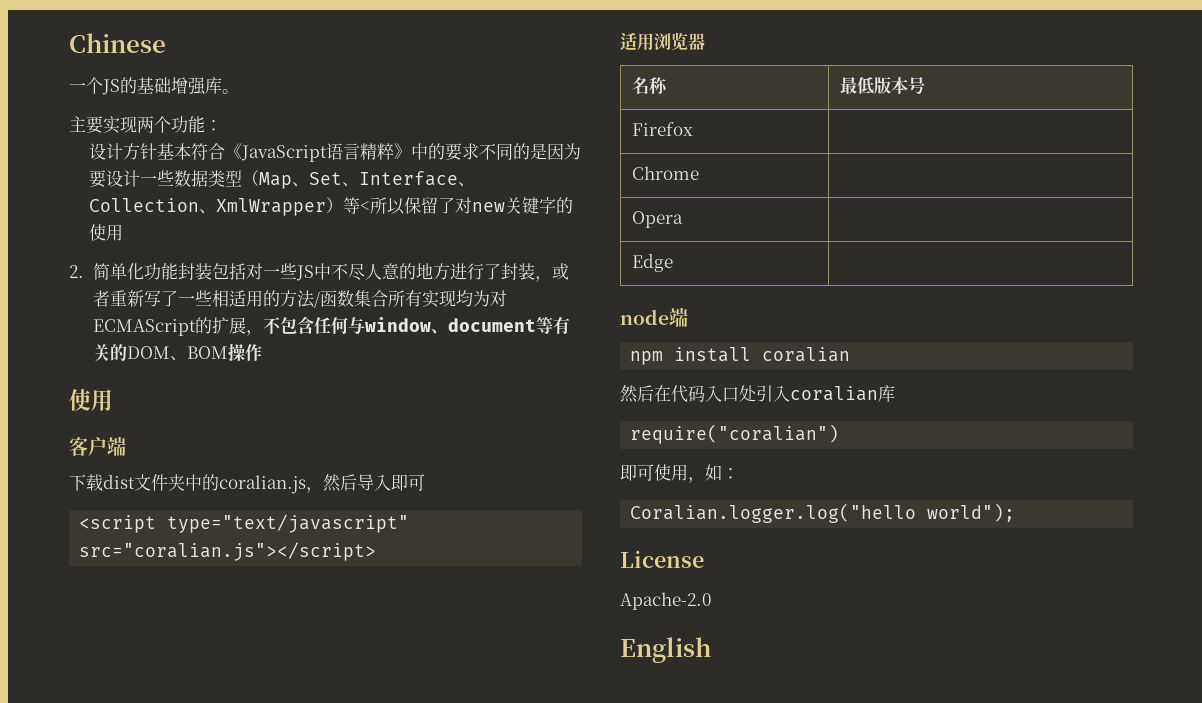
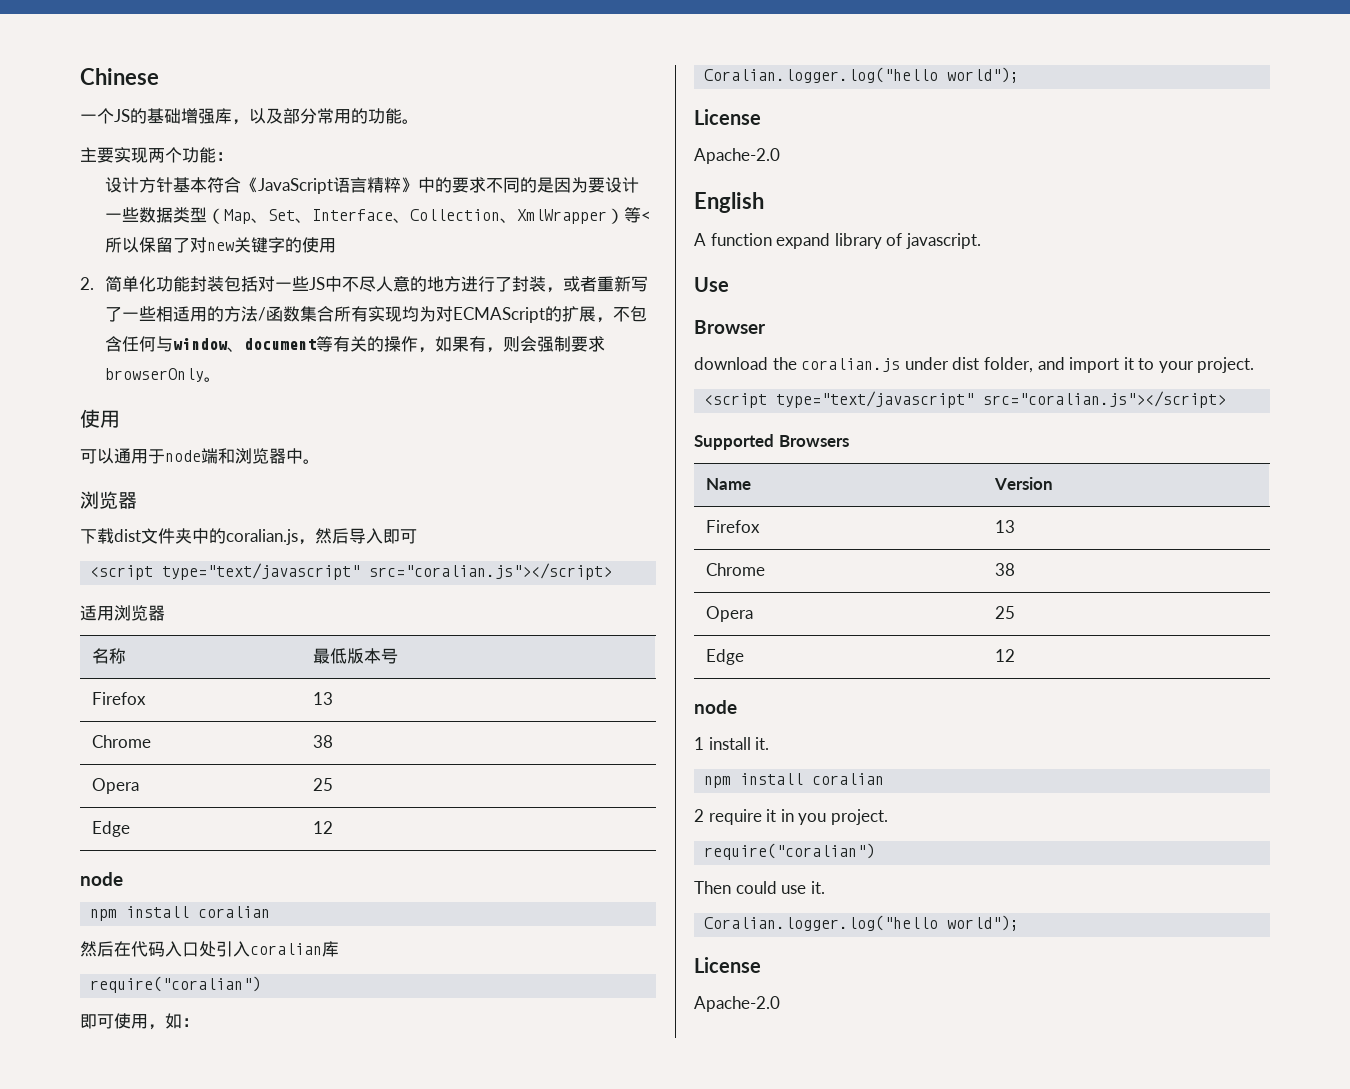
- 一个JS的基础增强库。
+ 一个JS的基础增强库，以及部分常用的功能。
- 2.简单化功能封装包括对一些JS中不尽人意的地方进行了封装，或者重新写了一些相适用的方法/函数集合所有实现均为对ECMAScript的扩展，不包含任何与window、document等有关的DOM、BOM操作
+ 2.简单化功能封装包括对一些JS中不尽人意的地方进行了封装，或者重新写了一些相适用的方法/函数集合所有实现均为对ECMAScript的扩展，不包含任何与window、document等有关的操作，如果有，则会强制要求browserOnly。
  使用
- 客户端
+ 可以通用于node端和浏览器中。
+ 浏览器
  名称 | 最低版本号
- Firefox |
- Chrome |
- Opera |
- Edge |
- node端
+ Firefox | 13
+ Chrome | 38
+ Opera | 25
+ Edge | 12
+ node
+ A function expand library of javascript.
+ Use
+ Browser
+ download the coralian.js under dist folder, and import it to your project.
+ <script type="text/javascript" src="coralian.js"></script>
+ Supported Browsers
+ Name | Version
+ Firefox | 13
+ Chrome | 38
+ Opera | 25
+ Edge | 12
+ node
+ 1 install it.
+ npm install coralian
+ 2 require it in you project.
+ require("coralian")
+ Then could use it.
+ Coralian.logger.log("hello world");
+ License
+ Apache-2.0

